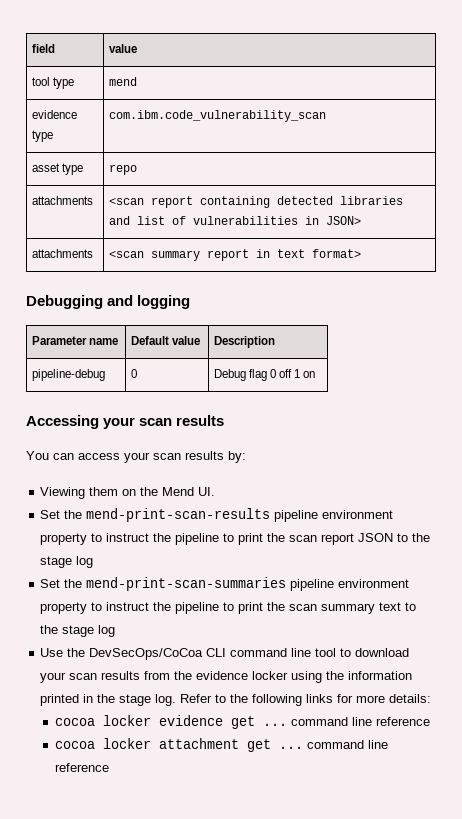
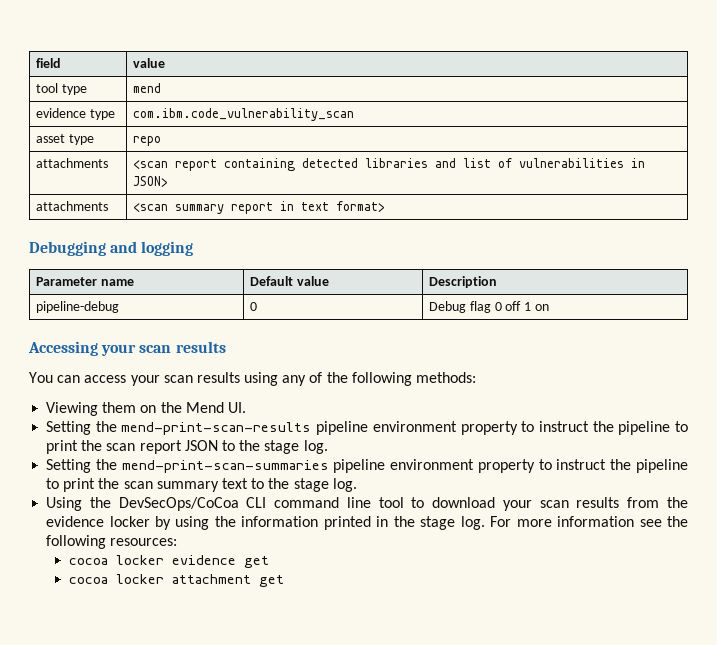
- You can access your scan results by:
+ You can access your scan results using any of the following methods:
- Set the mend-print-scan-results pipeline environment property to instruct the pipeline to print the scan report JSON to the stage log
- Set the mend-print-scan-summaries pipeline environment property to instruct the pipeline to print the scan summary text to the stage log
- Use the DevSecOps/CoCoa CLI command line tool to download your scan results from the evidence locker using the information printed in the stage log.
+ Setting the mend-print-scan-results pipeline environment property to instruct the pipeline to print the scan report JSON to the stage log.
+ Setting the mend-print-scan-summaries pipeline environment property to instruct the pipeline to print the scan summary text to the stage log.
+ Using the DevSecOps/CoCoa CLI command line tool to download your scan results from the evidence locker by using the information printed in the stage log.
- Refer to the following links for more details:
+ For more information see the following resources:
- cocoa locker evidence get ... command line reference
+ cocoa locker evidence get
- cocoa locker attachment get ... command line reference
+ cocoa locker attachment get

